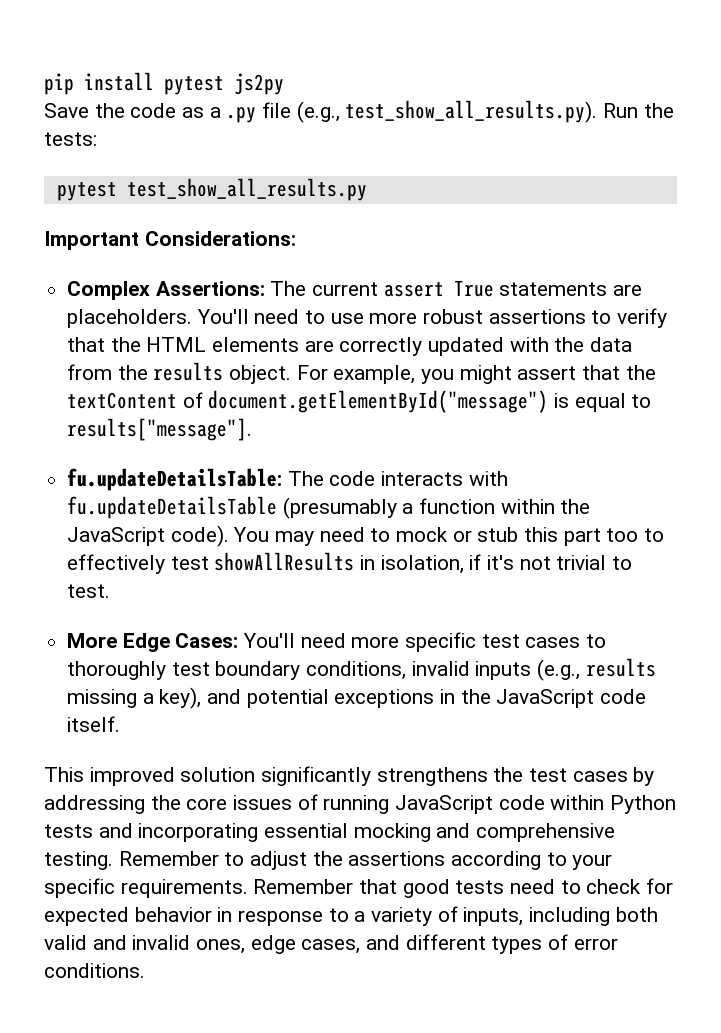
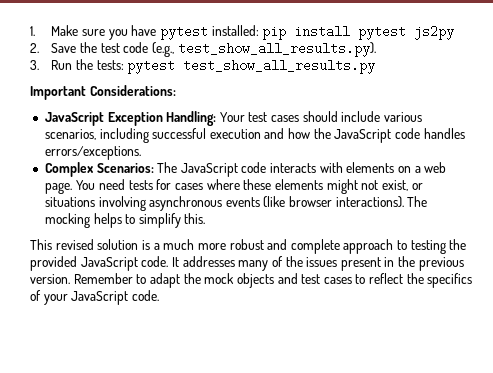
- pip install pytest js2py
+ 1. Make sure you have pytest installed: pip install pytest js2py
- Save the code as a .py file (e.g., test_show_all_results.py). Run the tests:
- pytest test_show_all_results.py
+ 2. Save the test code (e.g., test_show_all_results.py).
+ 3. Run the tests: pytest test_show_all_results.py
- Complex Assertions: The current assert True statements are placeholders. You'll need to use more robust assertions to verify that the HTML elements are correctly updated with the data from the results object. For example, you might assert that the textContent of document.getElementById("message") is equal to results["message"].
- fu.updateDetailsTable: The code interacts with fu.updateDetailsTable (presumably a function within the JavaScript code). You may need to mock or stub this part too to effectively test showAllResults in isolation, if it's not trivial to test.
- More Edge Cases: You'll need more specific test cases to thoroughly test boundary conditions, invalid inputs (e.g., results missing a key), and potential exceptions in the JavaScript code itself.
- This improved solution significantly strengthens the test cases by addressing the core issues of running JavaScript code within Python tests and incorporating essential mocking and comprehensive testing. Remember to adjust the assertions according to your specific requirements. Remember that good tests need to check for expected behavior in response to a variety of inputs, including both valid and invalid ones, edge cases, and different types of error conditions.
+ JavaScript Exception Handling: Your test cases should include various scenarios, including successful execution and how the JavaScript code handles errors/exceptions.
+ Complex Scenarios: The JavaScript code interacts with elements on a web page. You need tests for cases where these elements might not exist, or situations involving asynchronous events (like browser interactions). The mocking helps to simplify this.
+ This revised solution is a much more robust and complete approach to testing the provided JavaScript code. It addresses many of the issues present in the previous version. Remember to adapt the mock objects and test cases to reflect the specifics of your JavaScript code.

